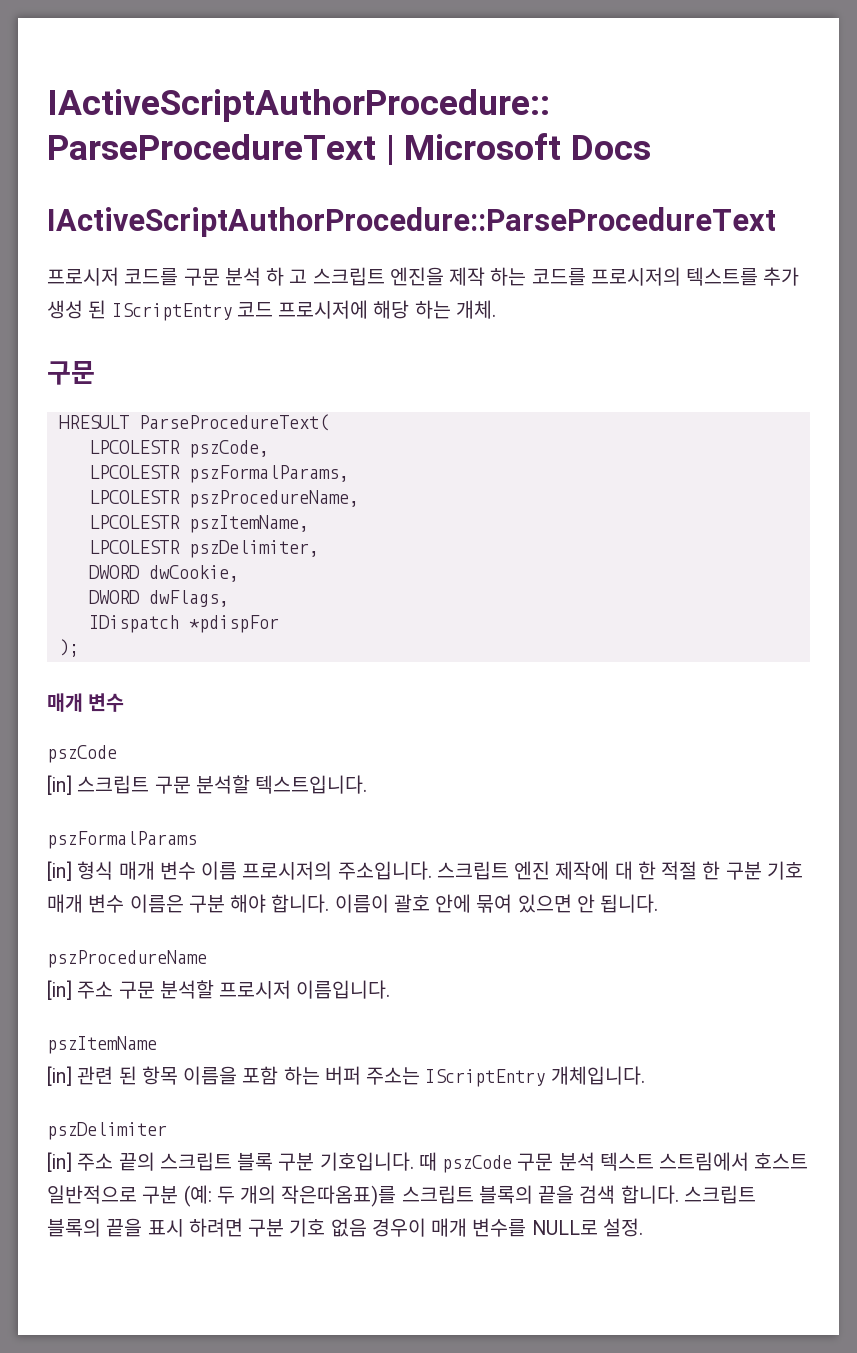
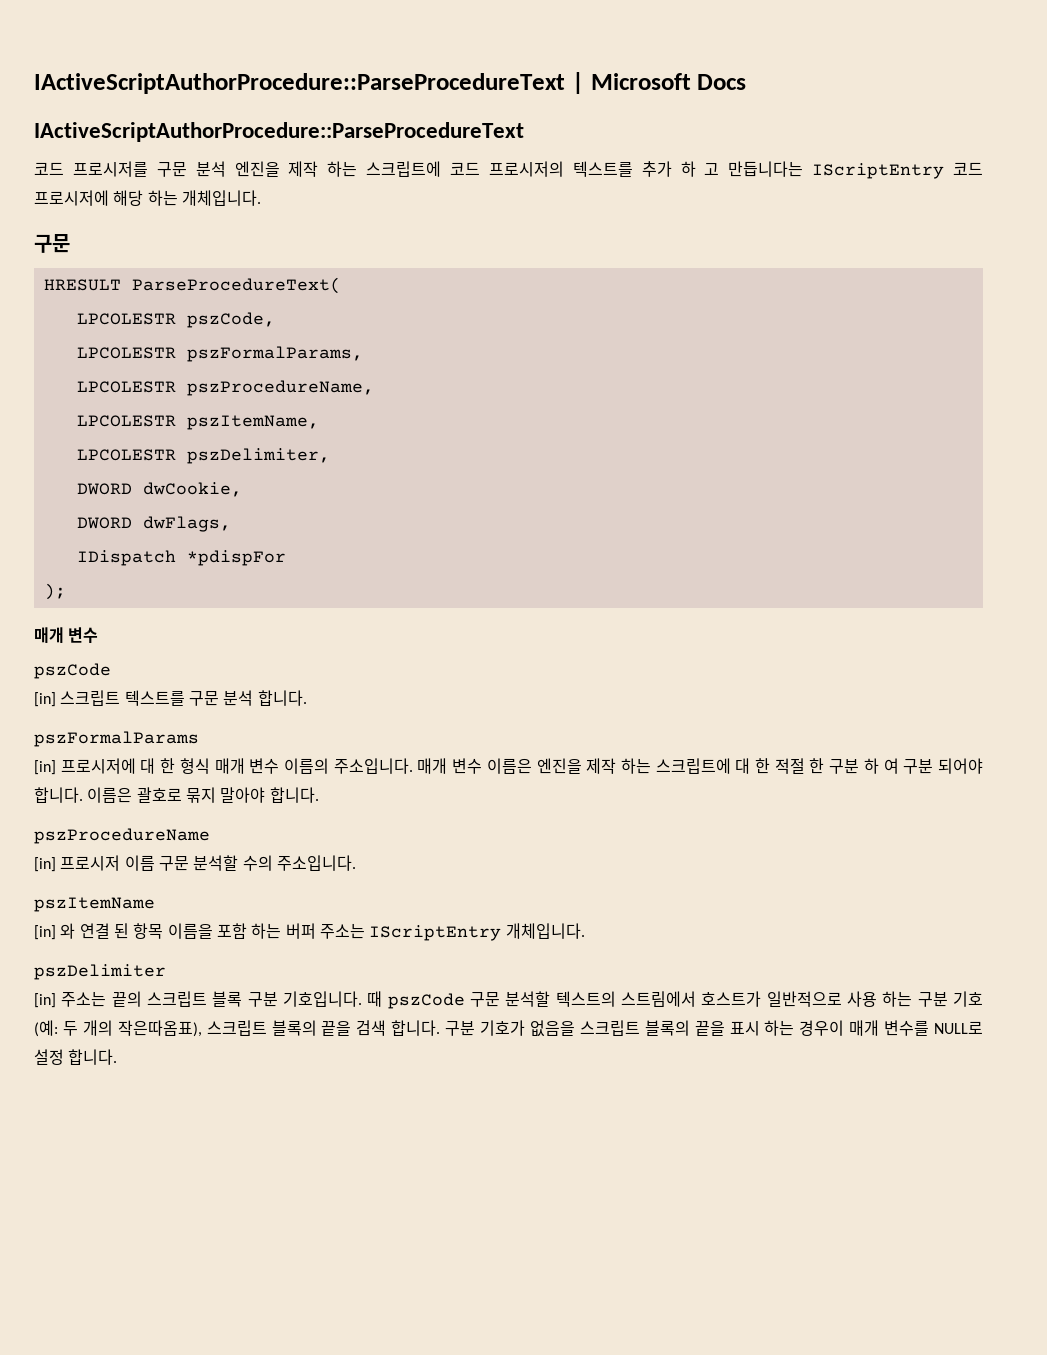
- 프로시저 코드를 구문 분석 하 고 스크립트 엔진을 제작 하는 코드를 프로시저의 텍스트를 추가 생성 된 IScriptEntry 코드 프로시저에 해당 하는 개체.
+ 코드 프로시저를 구문 분석 엔진을 제작 하는 스크립트에 코드 프로시저의 텍스트를 추가 하 고 만듭니다는 IScriptEntry 코드 프로시저에 해당 하는 개체입니다.
- [in] 스크립트 구문 분석할 텍스트입니다.
+ [in] 스크립트 텍스트를 구문 분석 합니다.
  pszFormalParams
- [in] 형식 매개 변수 이름 프로시저의 주소입니다. 스크립트 엔진 제작에 대 한 적절 한 구분 기호 매개 변수 이름은 구분 해야 합니다. 이름이 괄호 안에 묶여 있으면 안 됩니다.
+ [in] 프로시저에 대 한 형식 매개 변수 이름의 주소입니다. 매개 변수 이름은 엔진을 제작 하는 스크립트에 대 한 적절 한 구분 하 여 구분 되어야 합니다. 이름은 괄호로 묶지 말아야 합니다.
  pszProcedureName
- [in] 주소 구문 분석할 프로시저 이름입니다.
+ [in] 프로시저 이름 구문 분석할 수의 주소입니다.
- [in] 관련 된 항목 이름을 포함 하는 버퍼 주소는 IScriptEntry 개체입니다.
+ [in] 와 연결 된 항목 이름을 포함 하는 버퍼 주소는 IScriptEntry 개체입니다.
- [in] 주소 끝의 스크립트 블록 구분 기호입니다.
+ [in] 주소는 끝의 스크립트 블록 구분 기호입니다.
- 때 pszCode 구문 분석 텍스트 스트림에서 호스트 일반적으로 구분 (예: 두 개의 작은따옴표)를 스크립트 블록의 끝을 검색 합니다.
+ 때 pszCode 구문 분석할 텍스트의 스트림에서 호스트가 일반적으로 사용 하는 구분 기호 (예: 두 개의 작은따옴표), 스크립트 블록의 끝을 검색 합니다.
- 스크립트 블록의 끝을 표시 하려면 구분 기호 없음 경우이 매개 변수를 NULL로 설정.
+ 구분 기호가 없음을 스크립트 블록의 끝을 표시 하는 경우이 매개 변수를 NULL로 설정 합니다.

